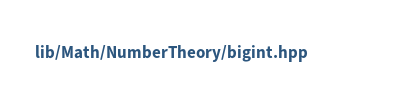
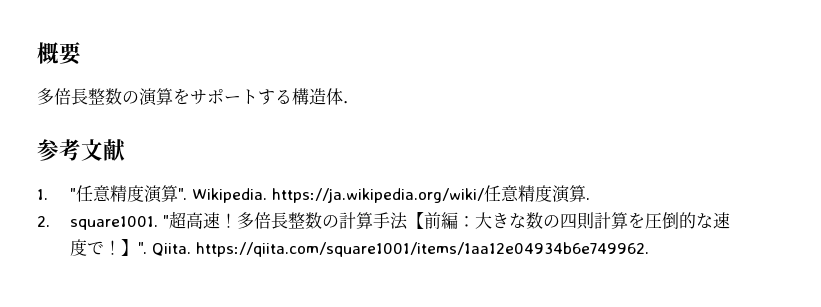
- lib/Math/NumberTheory/bigint.hpp
+ 概要
+ 多倍長整数の演算をサポートする構造体．
+ 参考文献
+ 1. "任意精度演算". Wikipedia. https://ja.wikipedia.org/wiki/任意精度演算.
+ 2. square1001. "超高速！多倍長整数の計算手法【前編：大きな数の四則計算を圧倒的な速度で！】". Qiita. https://qiita.com/square1001/items/1aa12e04934b6e749962.

